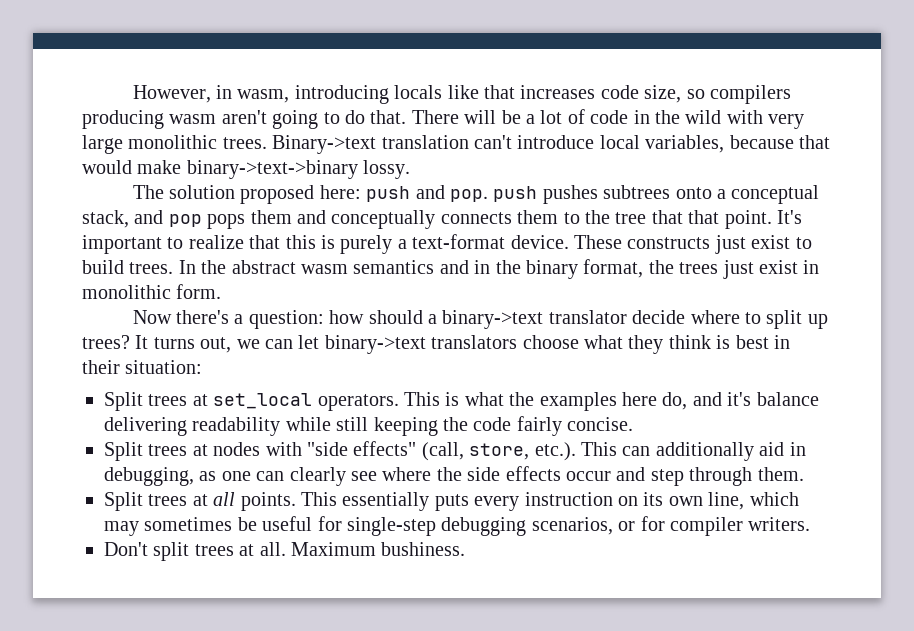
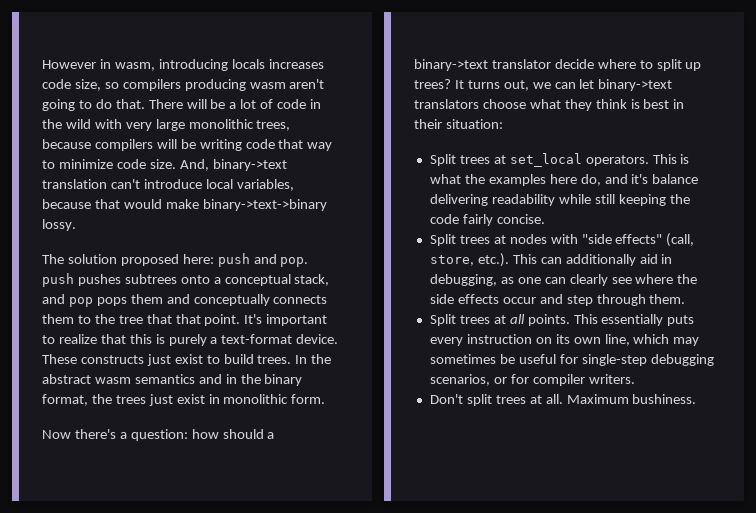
- However, in wasm, introducing locals like that increases code size, so compilers producing wasm aren't going to do that.
+ However in wasm, introducing locals increases code size, so compilers producing wasm aren't going to do that.
- There will be a lot of code in the wild with very large monolithic trees. Binary->text translation can't introduce local variables, because that would make binary->text->binary lossy.
+ There will be a lot of code in the wild with very large monolithic trees, because compilers will be writing code that way to minimize code size. And, binary->text translation can't introduce local variables, because that would make binary->text->binary lossy.

